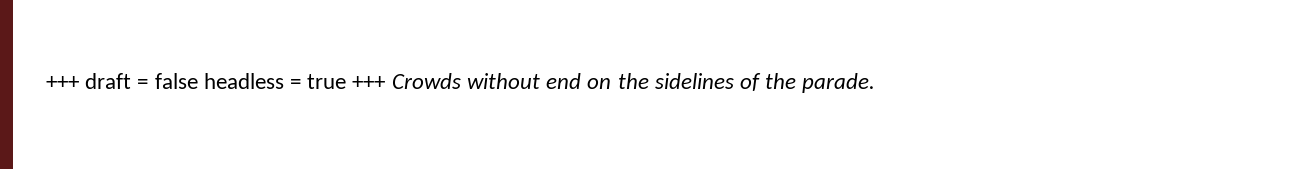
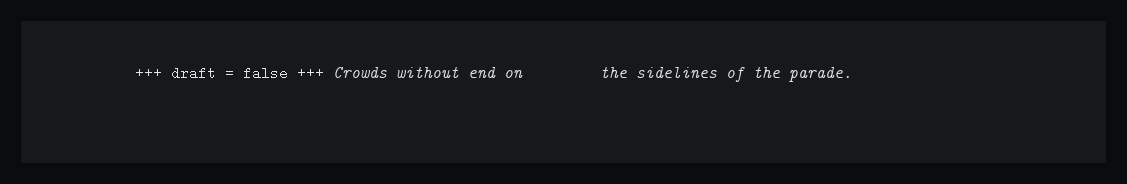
- +++ draft = false headless = true +++ Crowds without end on the sidelines of the parade.
+ +++ draft = false +++ Crowds without end on the sidelines of the parade.

